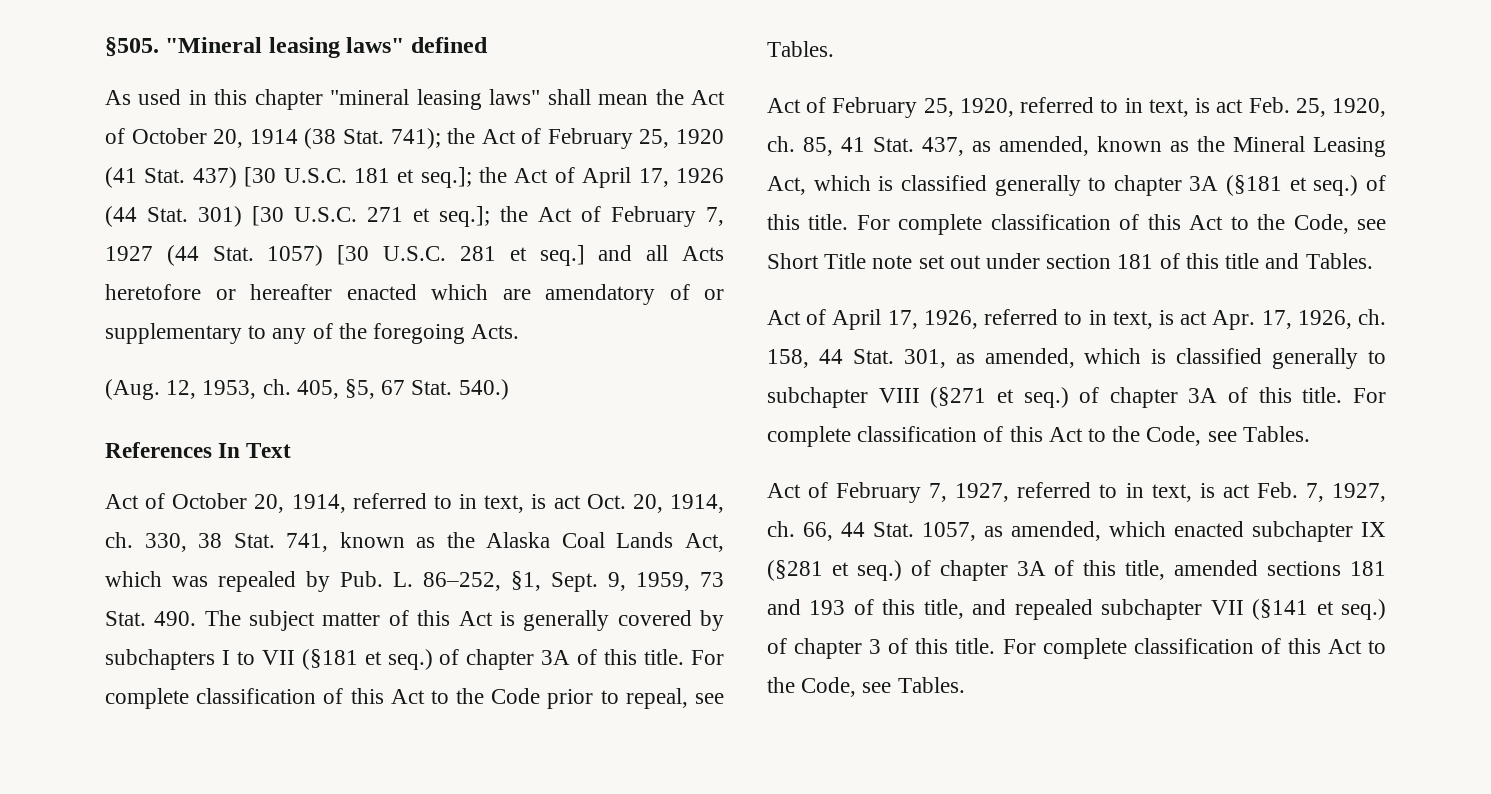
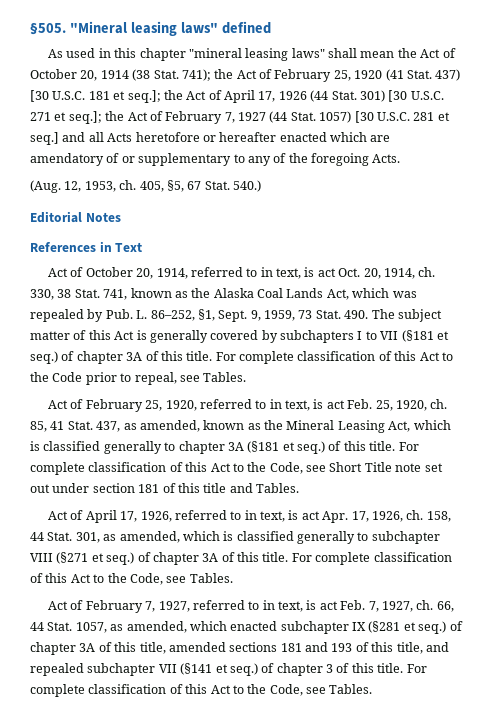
+ Editorial Notes
- References In Text
+ References in Text

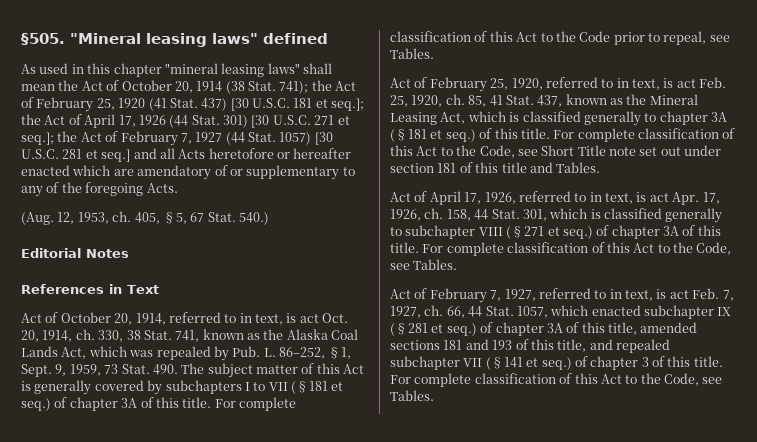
- 437, as amended, known as the Mineral Leasing Act, which is classified generally to chapter 3A (§181 et seq.) of this title.
+ 437, known as the Mineral Leasing Act, which is classified generally to chapter 3A (§181 et seq.) of this title.
- 301, as amended, which is classified generally to subchapter VIII (§271 et seq.) of chapter 3A of this title.
+ 301, which is classified generally to subchapter VIII (§271 et seq.) of chapter 3A of this title.
- 1057, as amended, which enacted subchapter IX (§281 et seq.) of chapter 3A of this title, amended sections 181 and 193 of this title, and repealed subchapter VII (§141 et seq.) of chapter 3 of this title.
+ 1057, which enacted subchapter IX (§281 et seq.) of chapter 3A of this title, amended sections 181 and 193 of this title, and repealed subchapter VII (§141 et seq.) of chapter 3 of this title.

